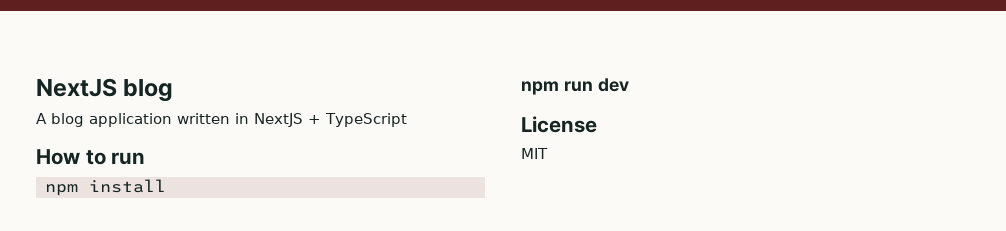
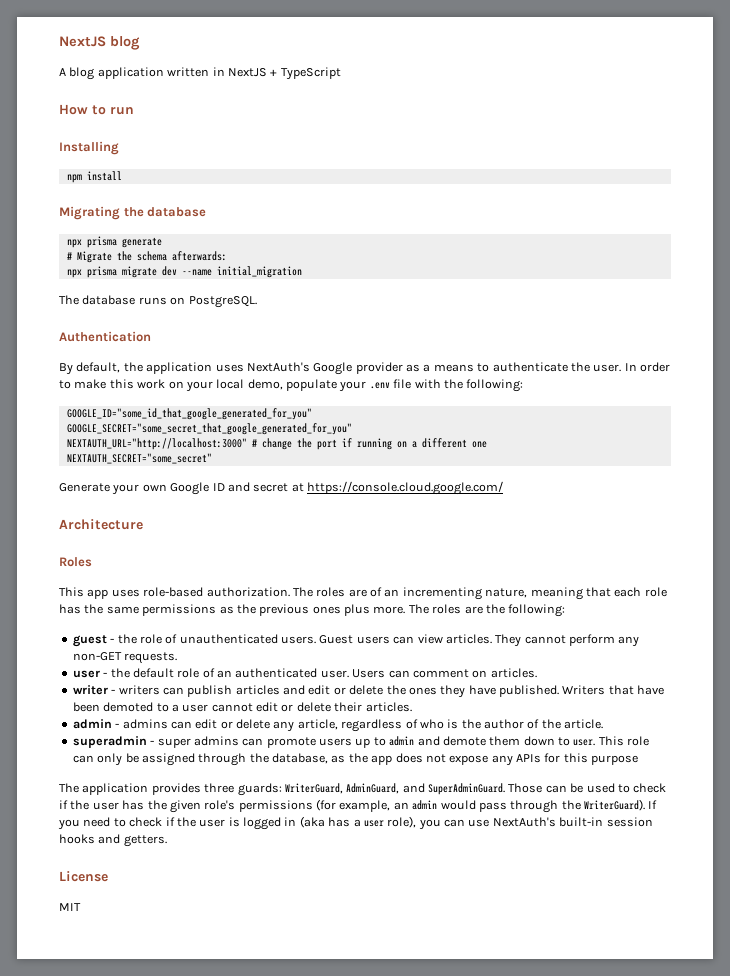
+ Installing
- npm run dev
+ Migrating the database
+ npx prisma generate
+ # Migrate the schema afterwards:
+ npx prisma migrate dev --name initial_migration
+ The database runs on PostgreSQL.
+ Authentication
+ By default, the application uses NextAuth's Google provider as a means to authenticate the user. In order to make this work on your local demo, populate your .env file with the following:
+ GOOGLE_ID="some_id_that_google_generated_for_you"
+ GOOGLE_SECRET="some_secret_that_google_generated_for_you"
+ NEXTAUTH_URL="http://localhost:3000" # change the port if running on a different one
+ NEXTAUTH_SECRET="some_secret"
+ Generate your own Google ID and secret at https://console.cloud.google.com/
+ Architecture
+ Roles
+ This app uses role-based authorization. The roles are of an incrementing nature, meaning that each role has the same permissions as the previous ones plus more. The roles are the following:
+ guest - the role of unauthenticated users. Guest users can view articles. They cannot perform any non-GET requests.
+ user - the default role of an authenticated user. Users can comment on articles.
+ writer - writers can publish articles and edit or delete the ones they have published. Writers that have been demoted to a user cannot edit or delete their articles.
+ admin - admins can edit or delete any article, regardless of who is the author of the article.
+ superadmin - super admins can promote users up to admin and demote them down to user. This role can only be assigned through the database, as the app does not expose any APIs for this purpose
+ The application provides three guards: WriterGuard, AdminGuard, and SuperAdminGuard. Those can be used to check if the user has the given role's permissions (for example, an admin would pass through the WriterGuard). If you need to check if the user is logged in (aka has a user role), you can use NextAuth's built-in session hooks and getters.

